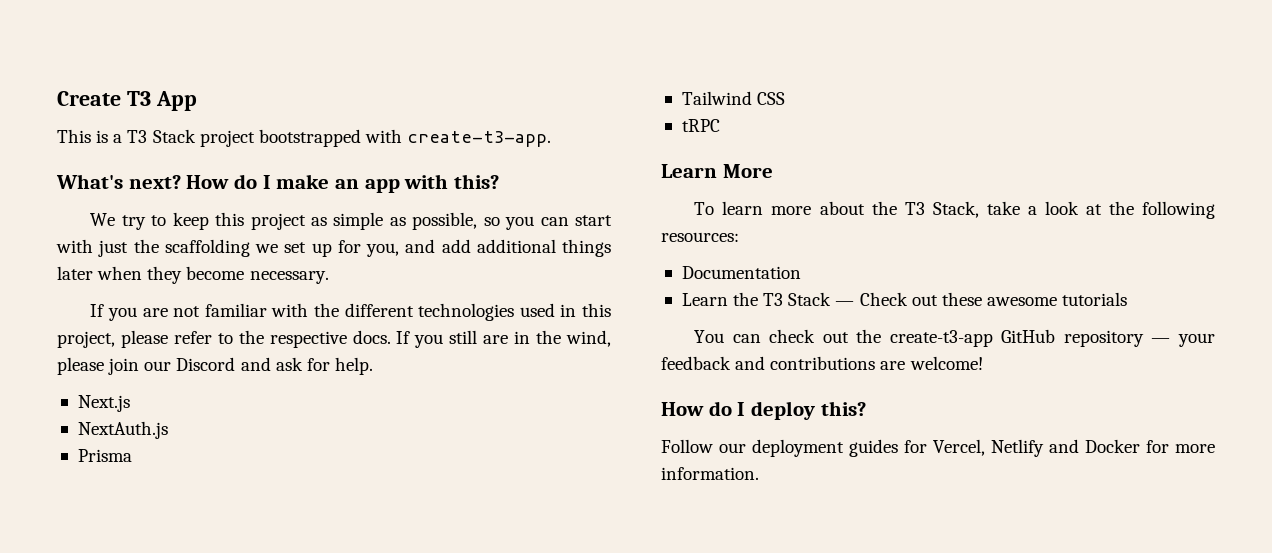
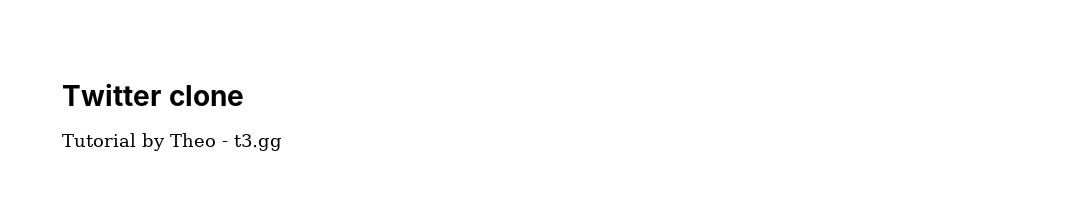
- Create T3 App
- This is a T3 Stack project bootstrapped with create-t3-app.
- What's next? How do I make an app with this?
- We try to keep this project as simple as possible, so you can start with just the scaffolding we set up for you, and add additional things later when they become necessary.
- If you are not familiar with the different technologies used in this project, please refer to the respective docs. If you still are in the wind, please join our Discord and ask for help.
- Next.js
- NextAuth.js
- Prisma
- Tailwind CSS
- tRPC
- Learn More
- To learn more about the T3 Stack, take a look at the following resources:
- Documentation
- Learn the T3 Stack — Check out these awesome tutorials
- You can check out the create-t3-app GitHub repository — your feedback and contributions are welcome!
- How do I deploy this?
- Follow our deployment guides for Vercel, Netlify and Docker for more information.
+ Twitter clone
+ Tutorial by Theo - t3․gg

